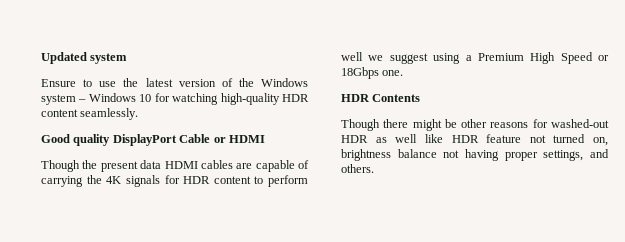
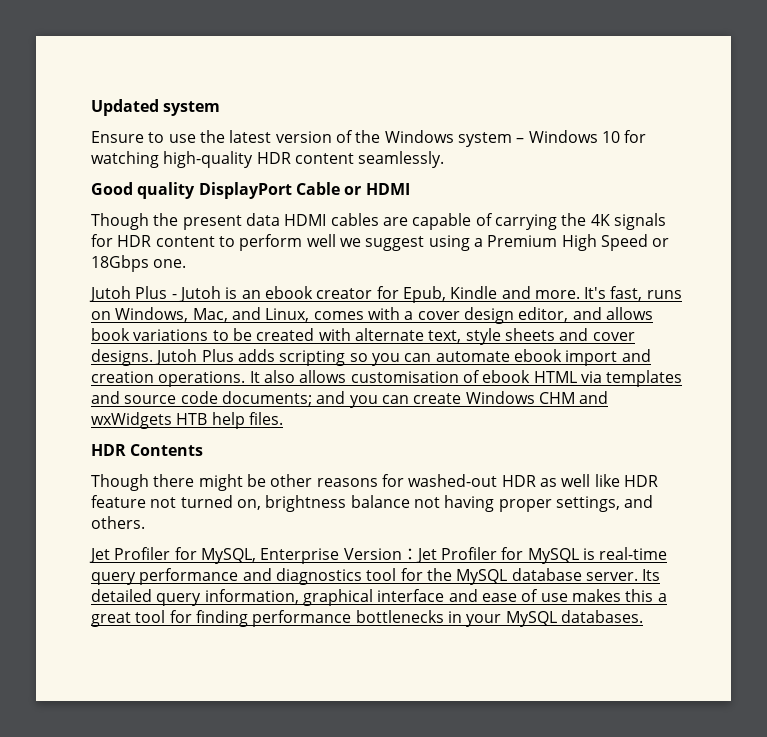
+ Jutoh Plus - Jutoh is an ebook creator for Epub, Kindle and more. It's fast, runs on Windows, Mac, and Linux, comes with a cover design editor, and allows book variations to be created with alternate text, style sheets and cover designs. Jutoh Plus adds scripting so you can automate ebook import and creation operations. It also allows customisation of ebook HTML via templates and source code documents; and you can create Windows CHM and wxWidgets HTB help files.
+ Jet Profiler for MySQL, Enterprise Version：Jet Profiler for MySQL is real-time query performance and diagnostics tool for the MySQL database server. Its detailed query information, graphical interface and ease of use makes this a great tool for finding performance bottlenecks in your MySQL databases.

